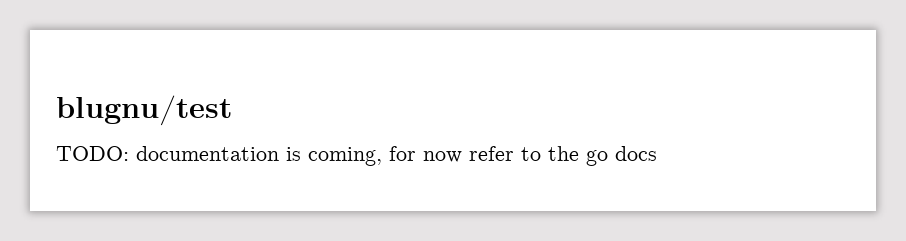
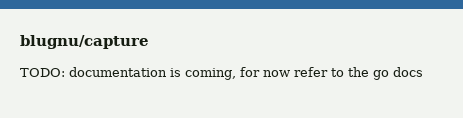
- blugnu/test
+ blugnu/capture

